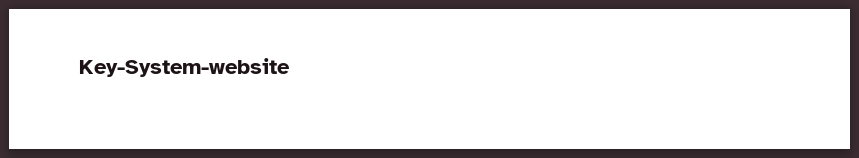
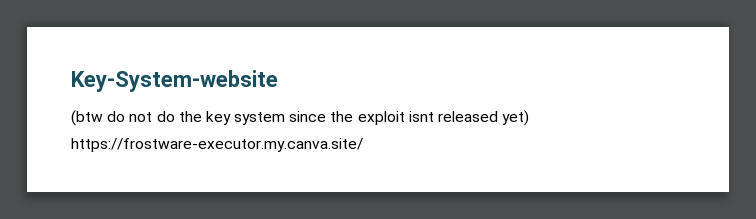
+ (btw do not do the key system since the exploit isnt released yet) https://frostware-executor.my.canva.site/

